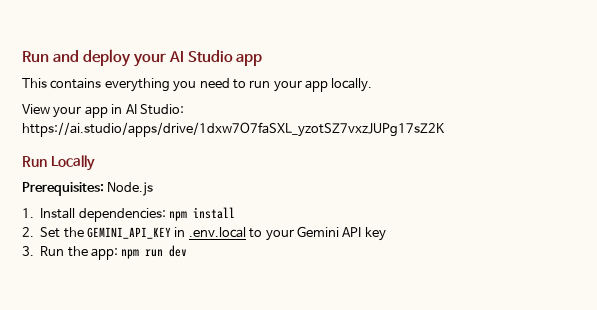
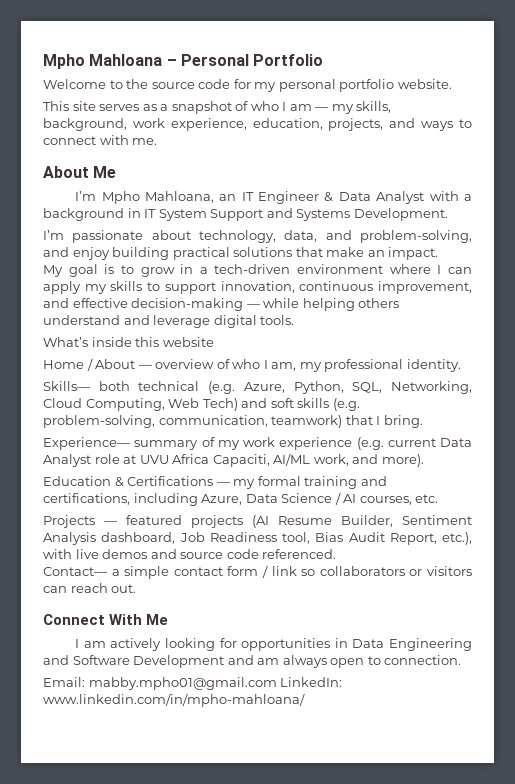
- Run and deploy your AI Studio app
- This contains everything you need to run your app locally.
- View your app in AI Studio: https://ai.studio/apps/drive/1dxw7O7faSXL_yzotSZ7vxzJUPg17sZ2K
- Run Locally
- Prerequisites: Node.js
- 1. Install dependencies: npm install
- 2. Set the GEMINI_API_KEY in .env.local to your Gemini API key
- 3. Run the app: npm run dev
+ Mpho Mahloana – Personal Portfolio
+ Welcome to the source code for my personal portfolio website.
+ This site serves as a snapshot of who I am — my skills, background, work experience, education, projects, and ways to connect with me.
+ About Me
+ I’m Mpho Mahloana, an IT Engineer & Data Analyst with a background in IT System Support and Systems Development.
+ I’m passionate about technology, data, and problem-solving, and enjoy building practical solutions that make an impact.
+ My goal is to grow in a tech-driven environment where I can apply my skills to support innovation, continuous improvement, and effective decision-making — while helping others understand and leverage digital tools.
+ What’s inside this website
+ Home / About — overview of who I am, my professional identity.
+ Skills— both technical (e.g. Azure, Python, SQL, Networking, Cloud Computing, Web Tech) and soft skills (e.g. problem-solving, communication, teamwork) that I bring.
+ Experience— summary of my work experience (e.g. current Data Analyst role at UVU Africa Capaciti, AI/ML work, and more).
+ Education & Certifications — my formal training and certifications, including Azure, Data Science / AI courses, etc.
+ Projects — featured projects (AI Resume Builder, Sentiment Analysis dashboard, Job Readiness tool, Bias Audit Report, etc.), with live demos and source code referenced.
+ Contact— a simple contact form / link so collaborators or visitors can reach out.
+ Connect With Me
+ I am actively looking for opportunities in Data Engineering and Software Development and am always open to connection.
+ Email: mabby.mpho01@gmail.com LinkedIn: www.linkedin.com/in/mpho-mahloana/

